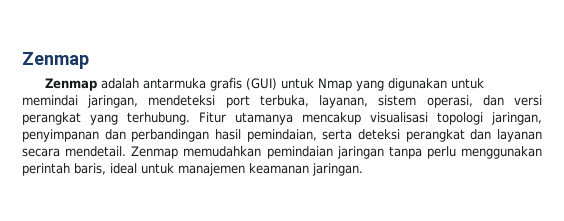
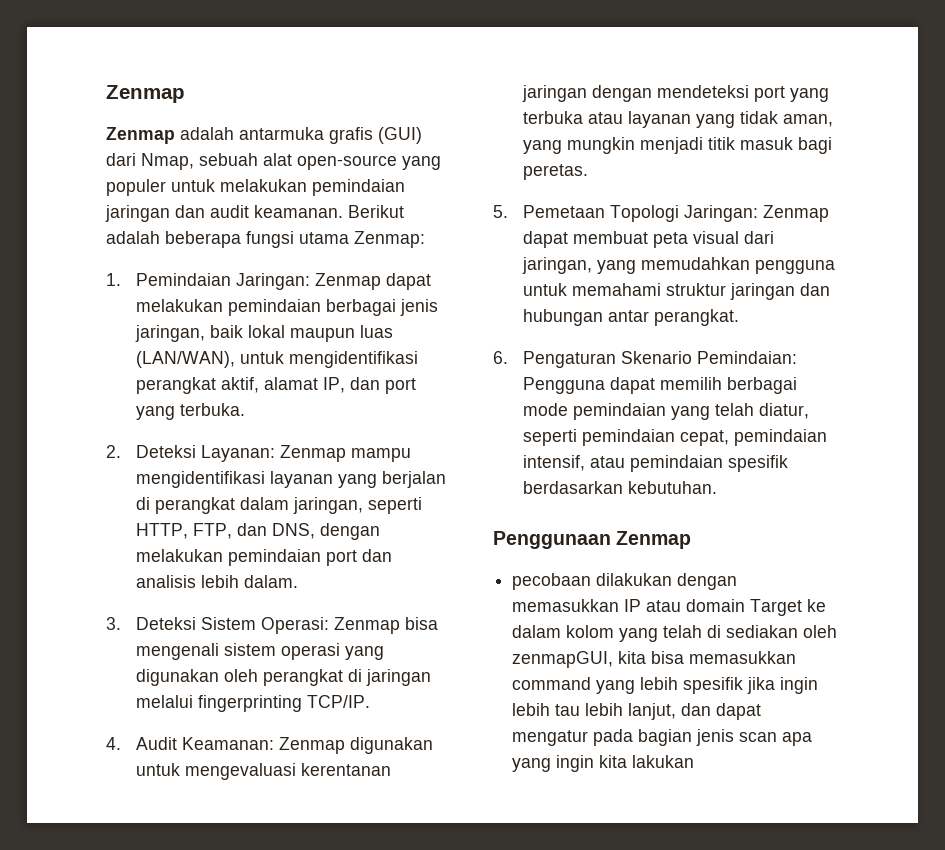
- Zenmap adalah antarmuka grafis (GUI) untuk Nmap yang digunakan untuk memindai jaringan, mendeteksi port terbuka, layanan, sistem operasi, dan versi perangkat yang terhubung. Fitur utamanya mencakup visualisasi topologi jaringan, penyimpanan dan perbandingan hasil pemindaian, serta deteksi perangkat dan layanan secara mendetail. Zenmap memudahkan pemindaian jaringan tanpa perlu menggunakan perintah baris, ideal untuk manajemen keamanan jaringan.
+ Zenmap adalah antarmuka grafis (GUI) dari Nmap, sebuah alat open-source yang populer untuk melakukan pemindaian jaringan dan audit keamanan. Berikut adalah beberapa fungsi utama Zenmap:
+ 1. Pemindaian Jaringan: Zenmap dapat melakukan pemindaian berbagai jenis jaringan, baik lokal maupun luas (LAN/WAN), untuk mengidentifikasi perangkat aktif, alamat IP, dan port yang terbuka.
+ 2. Deteksi Layanan: Zenmap mampu mengidentifikasi layanan yang berjalan di perangkat dalam jaringan, seperti HTTP, FTP, dan DNS, dengan melakukan pemindaian port dan analisis lebih dalam.
+ 3. Deteksi Sistem Operasi: Zenmap bisa mengenali sistem operasi yang digunakan oleh perangkat di jaringan melalui fingerprinting TCP/IP.
+ 4. Audit Keamanan: Zenmap digunakan untuk mengevaluasi kerentanan jaringan dengan mendeteksi port yang terbuka atau layanan yang tidak aman, yang mungkin menjadi titik masuk bagi peretas.
+ 5. Pemetaan Topologi Jaringan: Zenmap dapat membuat peta visual dari jaringan, yang memudahkan pengguna untuk memahami struktur jaringan dan hubungan antar perangkat.
+ 6. Pengaturan Skenario Pemindaian: Pengguna dapat memilih berbagai mode pemindaian yang telah diatur, seperti pemindaian cepat, pemindaian intensif, atau pemindaian spesifik berdasarkan kebutuhan.
+ Penggunaan Zenmap
+ pecobaan dilakukan dengan memasukkan IP atau domain Target ke dalam kolom yang telah di sediakan oleh zenmapGUI, kita bisa memasukkan command yang lebih spesifik jika ingin lebih tau lebih lanjut, dan dapat mengatur pada bagian jenis scan apa yang ingin kita lakukan

